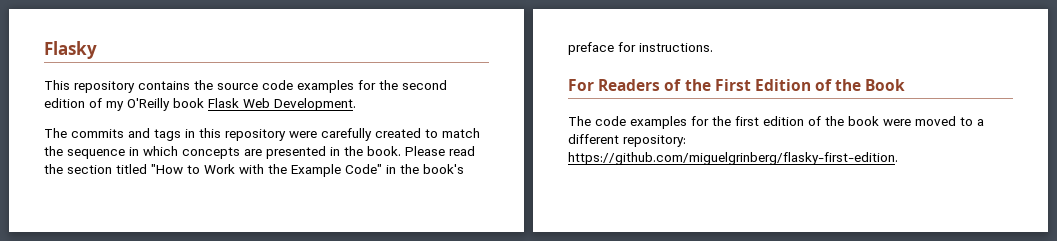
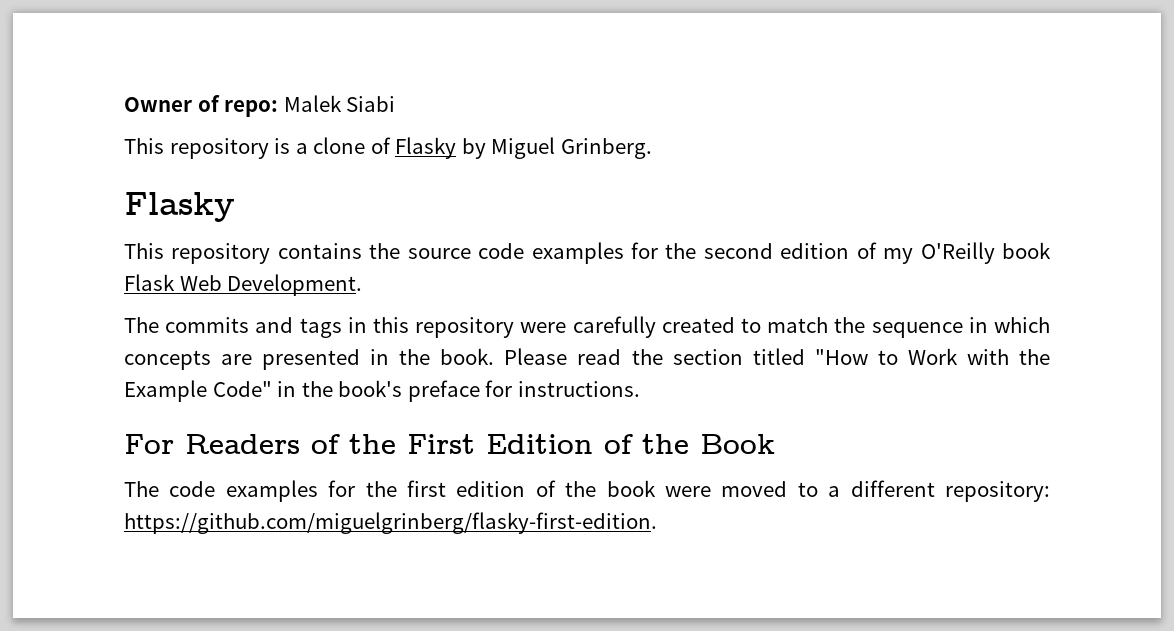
+ Owner of repo: Malek Siabi
+ This repository is a clone of Flasky by Miguel Grinberg.

